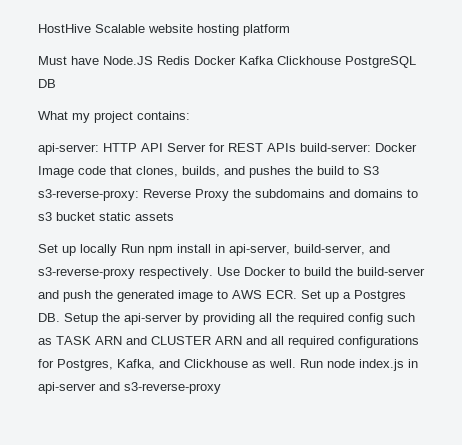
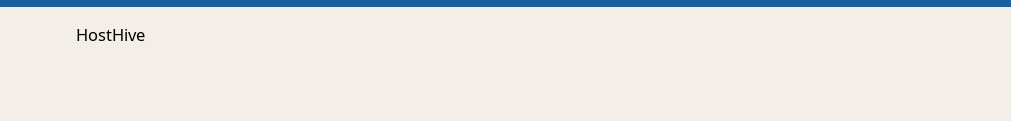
- HostHive Scalable website hosting platform
- Must have Node.JS Redis Docker Kafka Clickhouse PostgreSQL DB
- What my project contains:
- api-server: HTTP API Server for REST APIs build-server: Docker Image code that clones, builds, and pushes the build to S3 s3-reverse-proxy: Reverse Proxy the subdomains and domains to s3 bucket static assets
- Set up locally Run npm install in api-server, build-server, and s3-reverse-proxy respectively. Use Docker to build the build-server and push the generated image to AWS ECR. Set up a Postgres DB. Setup the api-server by providing all the required config such as TASK ARN and CLUSTER ARN and all required configurations for Postgres, Kafka, and Clickhouse as well. Run node index.js in api-server and s3-reverse-proxy
+ HostHive

